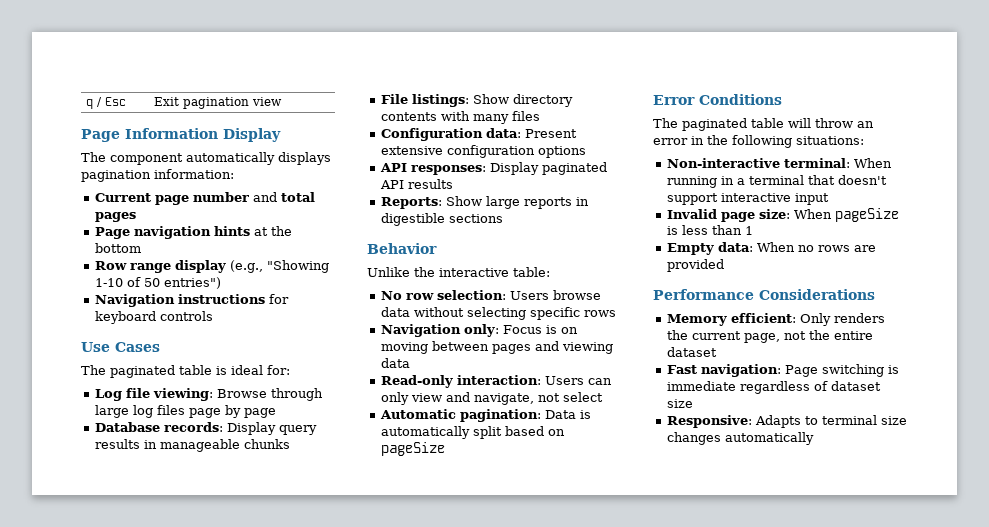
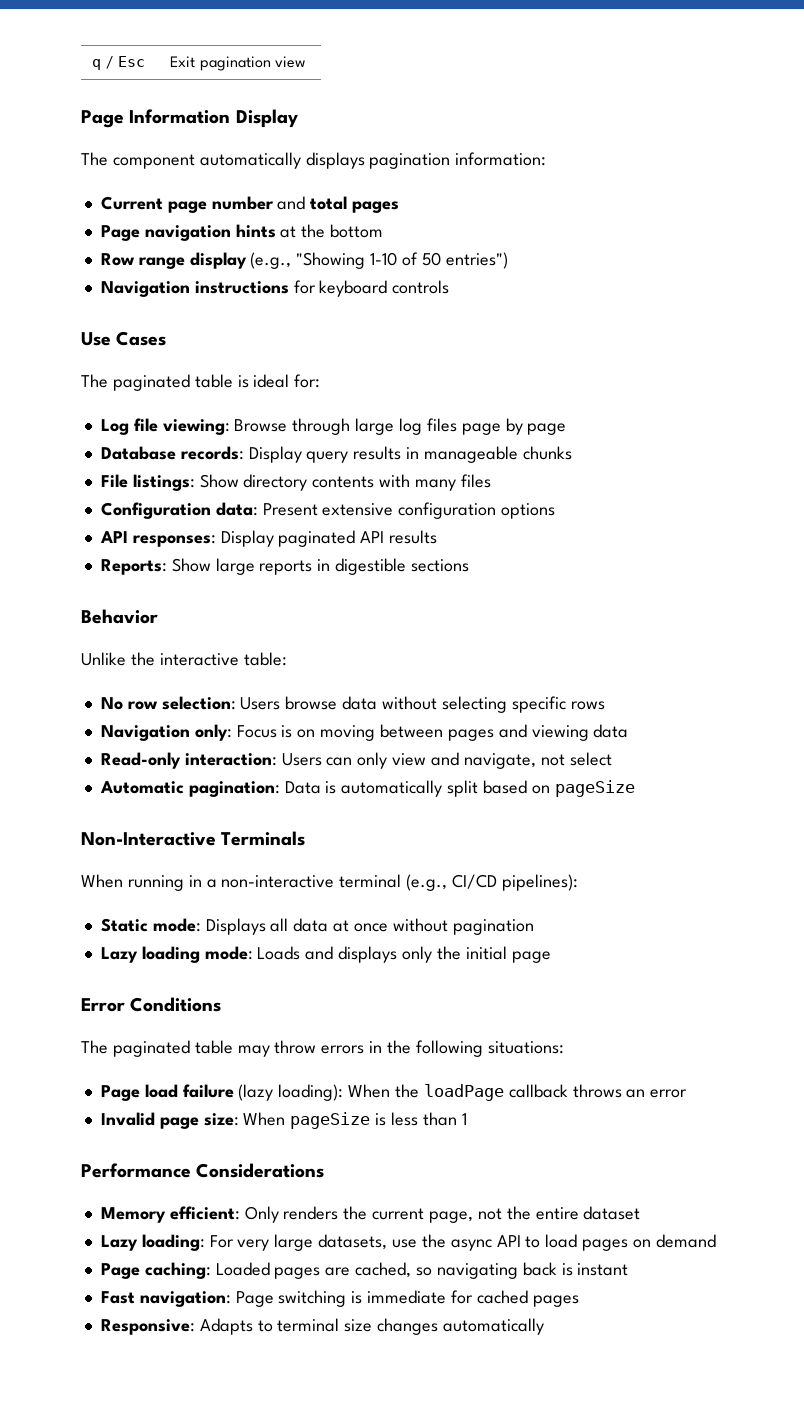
+ Non-Interactive Terminals
+ When running in a non-interactive terminal (e.g., CI/CD pipelines):
+ Static mode: Displays all data at once without pagination
+ Lazy loading mode: Loads and displays only the initial page
- The paginated table will throw an error in the following situations:
+ The paginated table may throw errors in the following situations:
- Non-interactive terminal: When running in a terminal that doesn't support interactive input
+ Page load failure (lazy loading): When the loadPage callback throws an error
- Empty data: When no rows are provided
+ Lazy loading: For very large datasets, use the async API to load pages on demand
+ Page caching: Loaded pages are cached, so navigating back is instant
- Fast navigation: Page switching is immediate regardless of dataset size
+ Fast navigation: Page switching is immediate for cached pages

